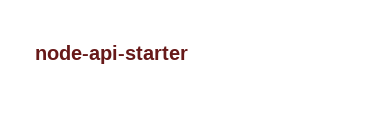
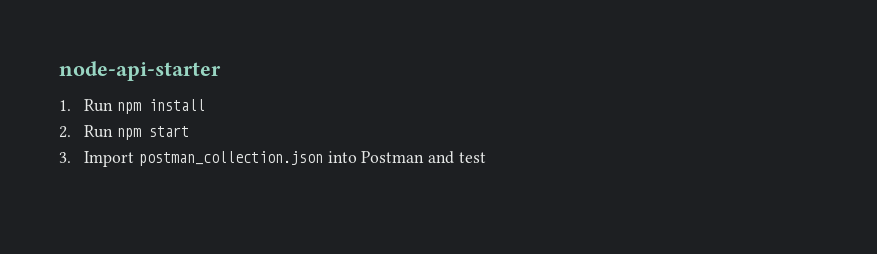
+ 1. Run npm install
+ 2. Run npm start
+ 3. Import postman_collection.json into Postman and test

